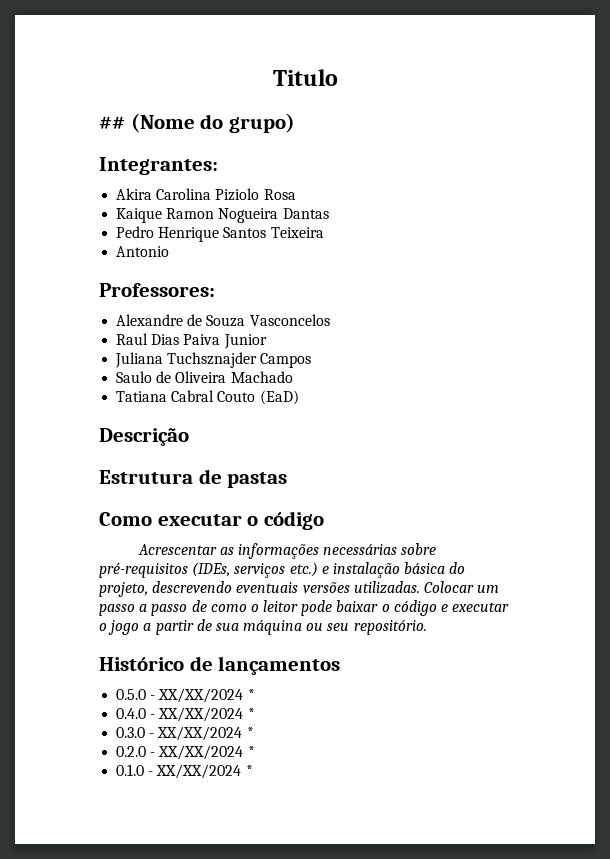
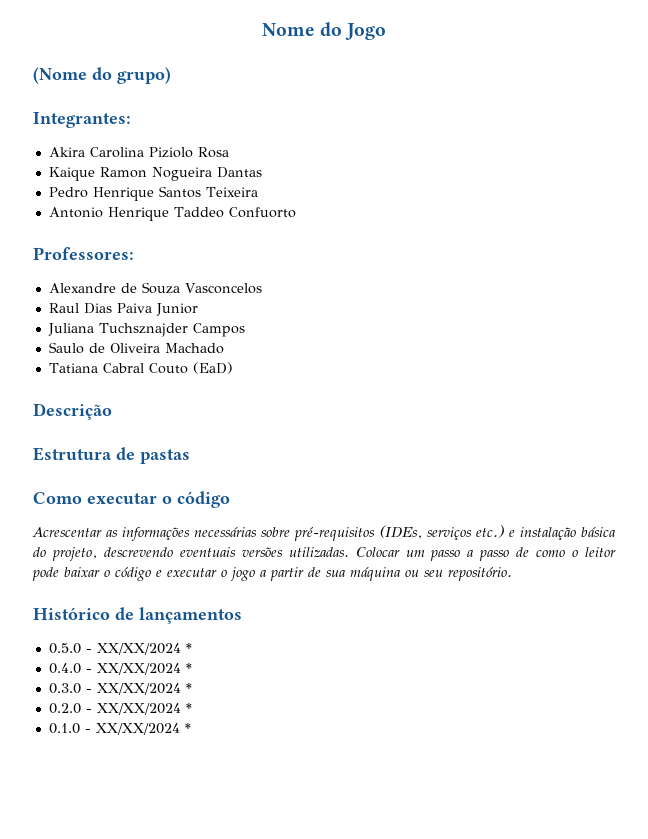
- Titulo
- ## (Nome do grupo)
+ Nome do Jogo
+ (Nome do grupo)
- Antonio
+ Antonio Henrique Taddeo Confuorto

